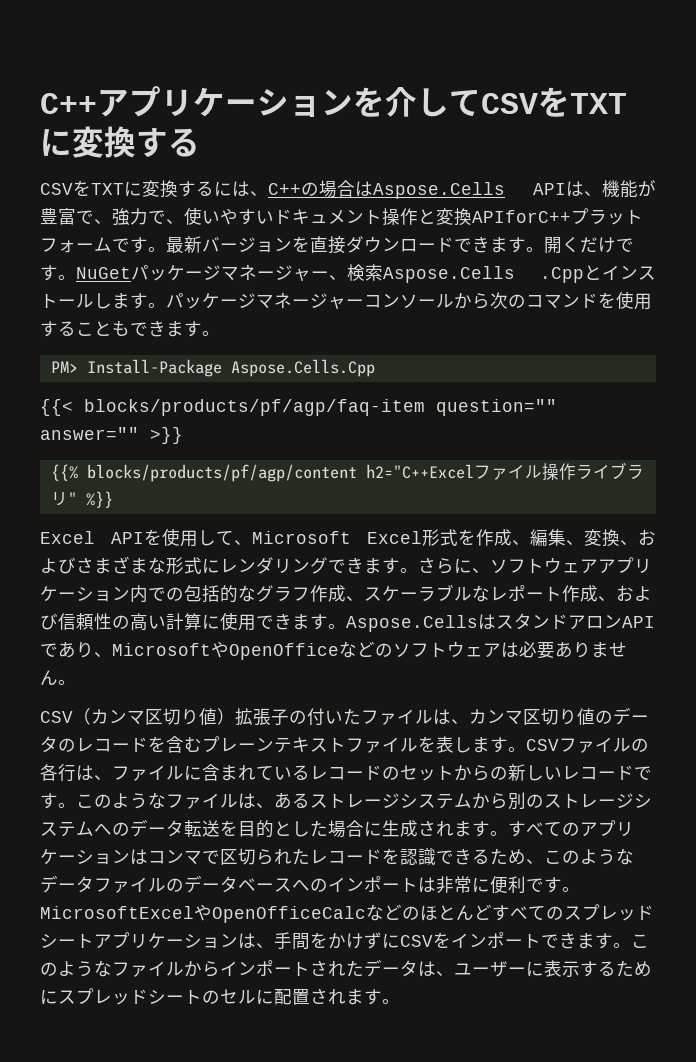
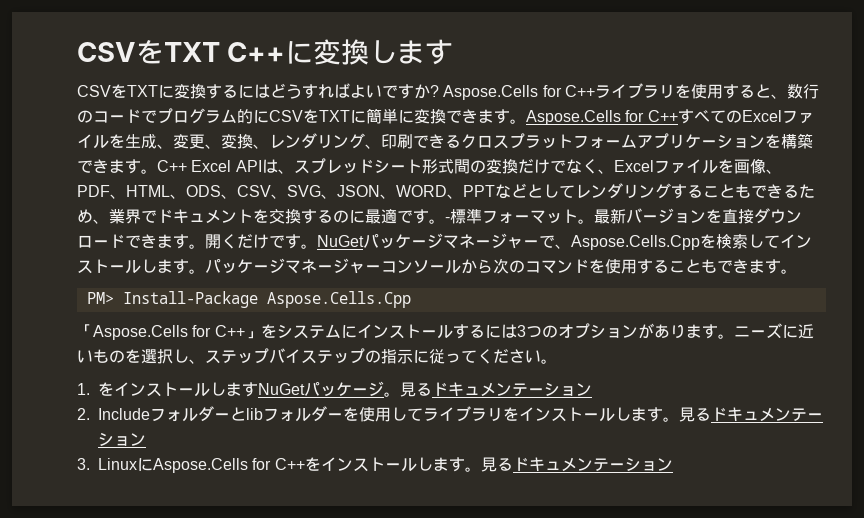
- C++アプリケーションを介してCSVをTXTに変換する
+ CSVをTXT C++に変換します
- CSVをTXTに変換するには、C++の場合はAspose.Cells APIは、機能が豊富で、強力で、使いやすいドキュメント操作と変換APIforC++プラットフォームです。
+ CSVをTXTに変換するにはどうすればよいですか? Aspose.Cells for C++ライブラリを使用すると、数行のコードでプログラム的にCSVをTXTに簡単に変換できます。Aspose.Cells for C++すべてのExcelファイルを生成、変更、変換、レンダリング、印刷できるクロスプラットフォームアプリケーションを構築できます。C++ Excel APIは、スプレッドシート形式間の変換だけでなく、Excelファイルを画像、PDF、HTML、ODS、CSV、SVG、JSON、WORD、PPTなどとしてレンダリングすることもできるため、業界でドキュメントを交換するのに最適です。-標準フォーマット。
- NuGetパッケージマネージャー、検索Aspose.Cells .Cppとインストールします。
+ NuGetパッケージマネージャーで、Aspose.Cells.Cppを検索してインストールします。
- {{< blocks/products/pf/agp/faq-item question="" answer="" >}}
- {{% blocks/products/pf/agp/content h2="C++Excelファイル操作ライブラリ" %}}
- Excel APIを使用して、Microsoft Excel形式を作成、編集、変換、およびさまざまな形式にレンダリングできます。さらに、ソフトウェアアプリケーション内での包括的なグラフ作成、スケーラブルなレポート作成、および信頼性の高い計算に使用できます。Aspose.CellsはスタンドアロンAPIであり、MicrosoftやOpenOfficeなどのソフトウェアは必要ありません。
- CSV（カンマ区切り値）拡張子の付いたファイルは、カンマ区切り値のデータのレコードを含むプレーンテキストファイルを表します。CSVファイルの各行は、ファイルに含まれているレコードのセットからの新しいレコードです。このようなファイルは、あるストレージシステムから別のストレージシステムへのデータ転送を目的とした場合に生成されます。すべてのアプリケーションはコンマで区切られたレコードを認識できるため、このようなデータファイルのデータベースへのインポートは非常に便利です。MicrosoftExcelやOpenOfficeCalcなどのほとんどすべてのスプレッドシートアプリケーションは、手間をかけずにCSVをインポートできます。このようなファイルからインポートされたデータは、ユーザーに表示するためにスプレッドシートのセルに配置されます。
+ 「Aspose.Cells for C++」をシステムにインストールするには3つのオプションがあります。ニーズに近いものを選択し、ステップバイステップの指示に従ってください。
+ 1.をインストールしますNuGetパッケージ。見るドキュメンテーション
+ 2. Includeフォルダーとlibフォルダーを使用してライブラリをインストールします。見るドキュメンテーション
+ 3. LinuxにAspose.Cells for C++をインストールします。見るドキュメンテーション

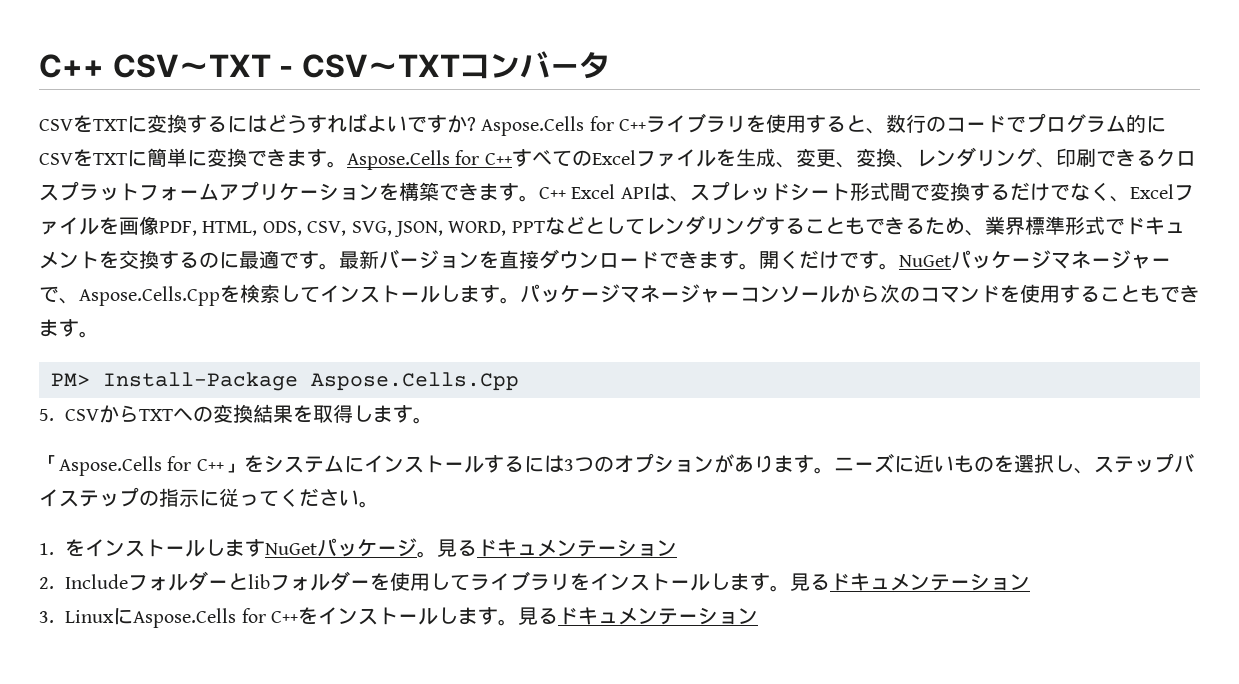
- CSVをTXT C++に変換します
+ C++ CSV～TXT - CSV～TXTコンバータ
- C++ Excel APIは、スプレッドシート形式間の変換だけでなく、Excelファイルを画像、PDF、HTML、ODS、CSV、SVG、JSON、WORD、PPTなどとしてレンダリングすることもできるため、業界でドキュメントを交換するのに最適です。
+ C++ Excel APIは、スプレッドシート形式間で変換するだけでなく、Excelファイルを画像PDF, HTML, ODS, CSV, SVG, JSON, WORD, PPTなどとしてレンダリングすることもできるため、業界標準形式でドキュメントを交換するのに最適です。
- -標準フォーマット。
+ 5. CSVからTXTへの変換結果を取得します。

